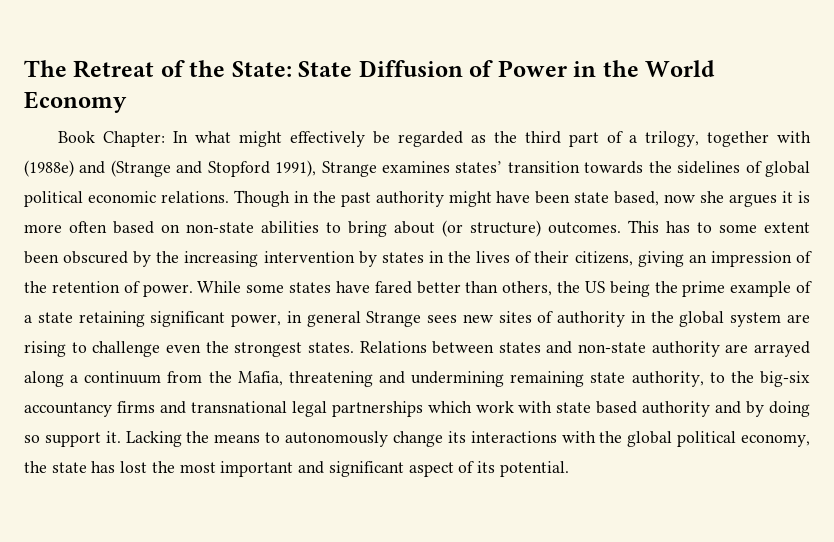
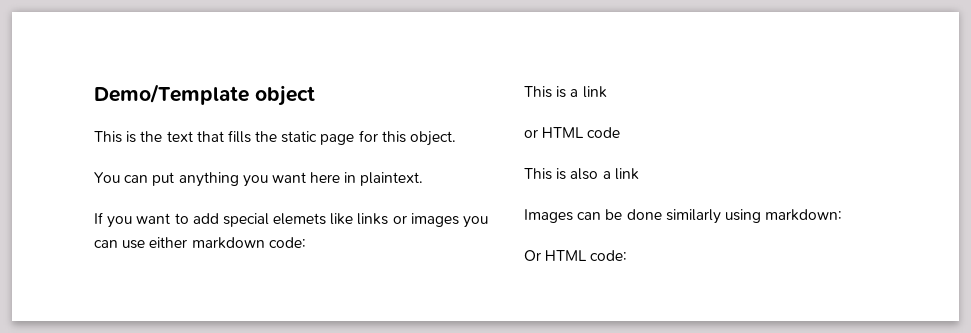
- The Retreat of the State: State Diffusion of Power in the World Economy
- Book Chapter: In what might effectively be regarded as the third part of a trilogy, together with (1988e) and (Strange and Stopford 1991), Strange examines states’ transition towards the sidelines of global political economic relations. Though in the past authority might have been state based, now she argues it is more often based on non-state abilities to bring about (or structure) outcomes. This has to some extent been obscured by the increasing intervention by states in the lives of their citizens, giving an impression of the retention of power. While some states have fared better than others, the US being the prime example of a state retaining significant power, in general Strange sees new sites of authority in the global system are rising to challenge even the strongest states. Relations between states and non-state authority are arrayed along a continuum from the Mafia, threatening and undermining remaining state authority, to the big-six accountancy firms and transnational legal partnerships which work with state based authority and by doing so support it. Lacking the means to autonomously change its interactions with the global political economy, the state has lost the most important and significant aspect of its potential.
+ Demo/Template object
+ This is the text that fills the static page for this object.
+ You can put anything you want here in plaintext.
+ If you want to add special elemets like links or images you can use either markdown code:
+ This is a link
+ or HTML code
+ This is also a link
+ Images can be done similarly using markdown:
+ Or HTML code:

